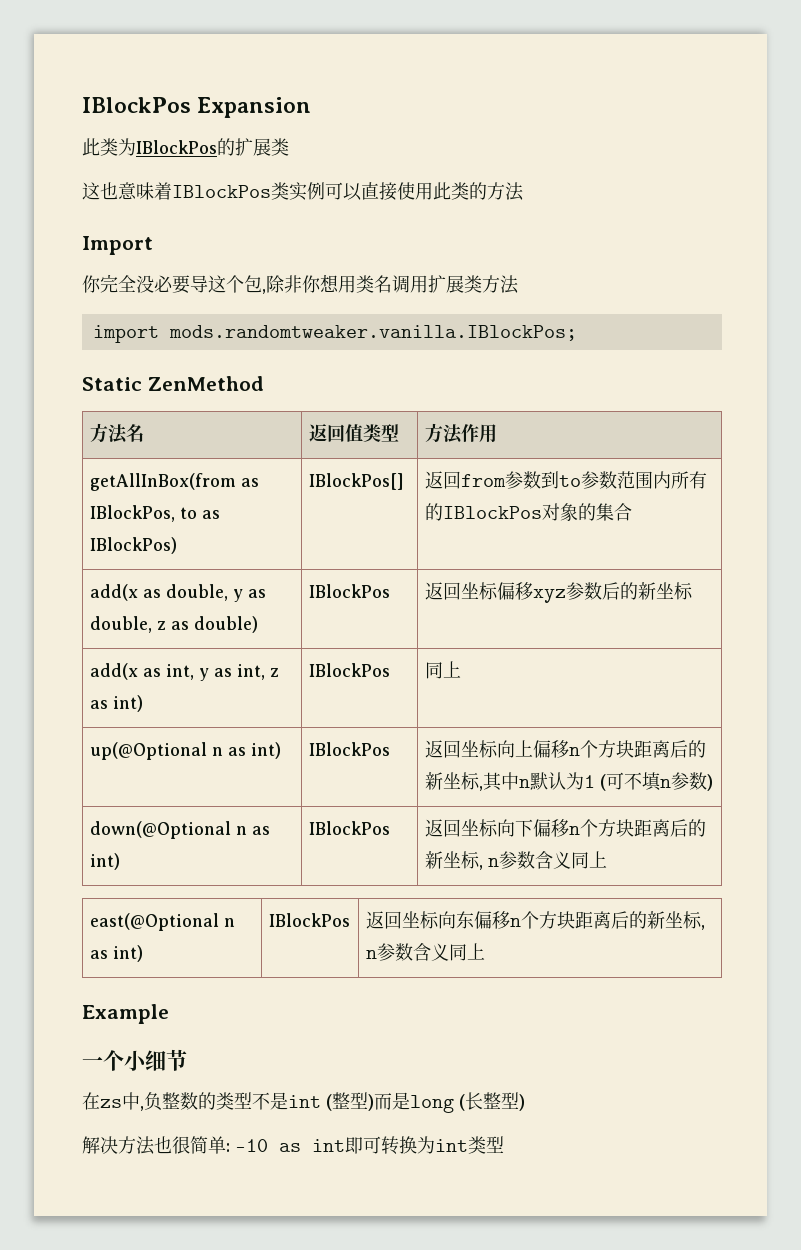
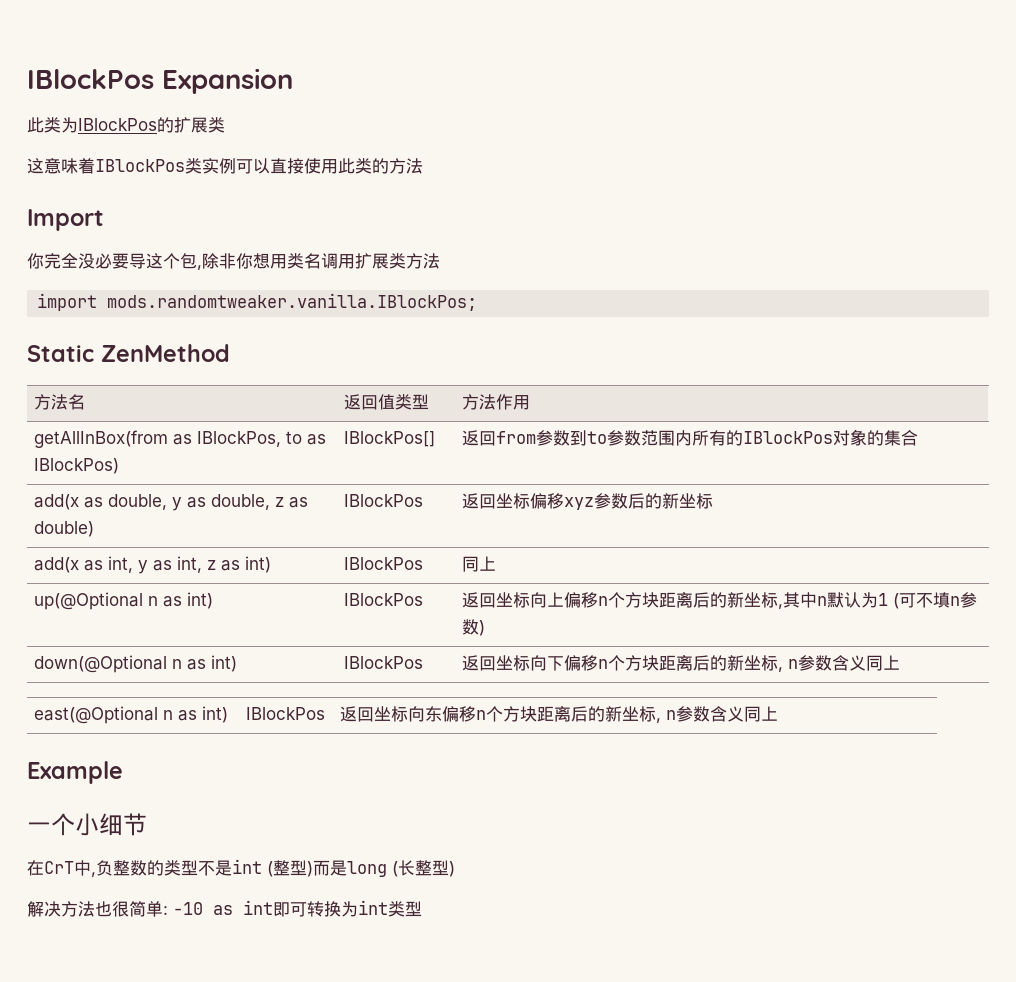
- 这也意味着IBlockPos类实例可以直接使用此类的方法
+ 这意味着IBlockPos类实例可以直接使用此类的方法
- 在zs中,负整数的类型不是int (整型)而是long (长整型)
+ 在CrT中,负整数的类型不是int (整型)而是long (长整型)

